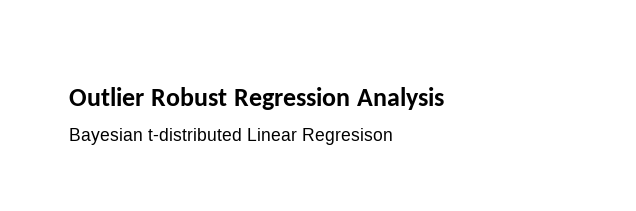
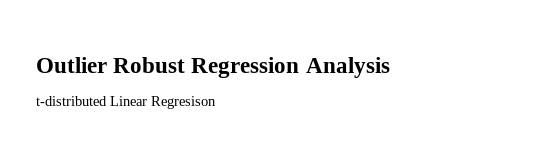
- Bayesian t-distributed Linear Regresison
+ t-distributed Linear Regresison

